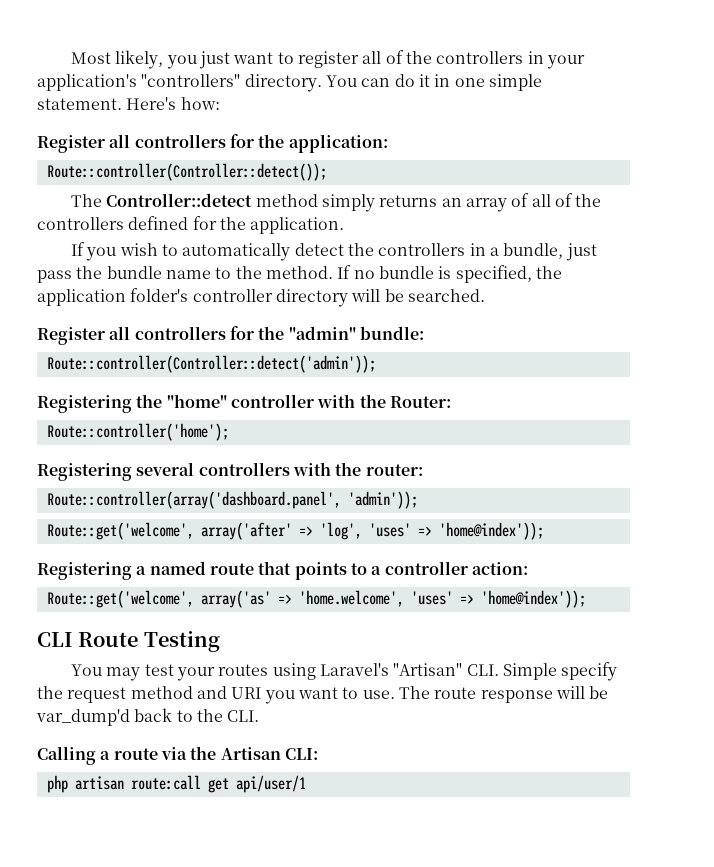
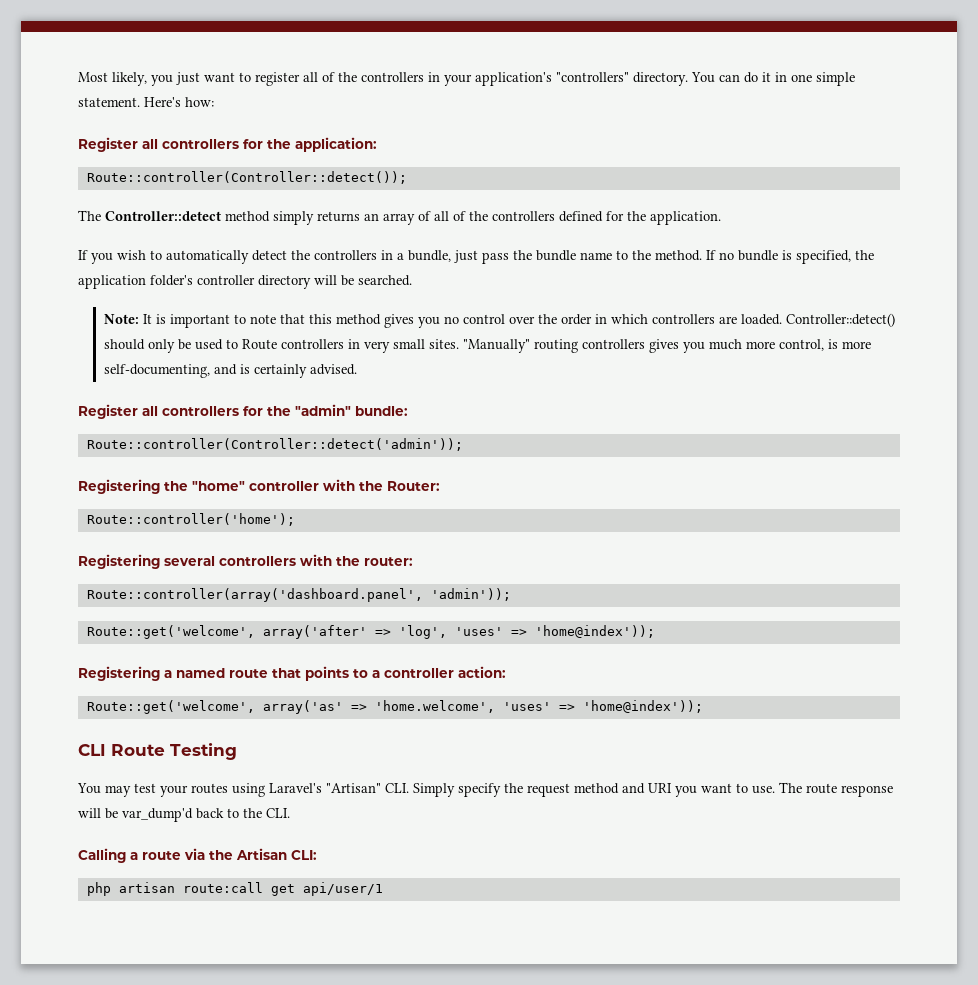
+ Note: It is important to note that this method gives you no control over the order in which controllers are loaded. Controller::detect() should only be used to Route controllers in very small sites. "Manually" routing controllers gives you much more control, is more self-documenting, and is certainly advised.
- You may test your routes using Laravel's "Artisan" CLI. Simple specify the request method and URI you want to use.
+ You may test your routes using Laravel's "Artisan" CLI. Simply specify the request method and URI you want to use.

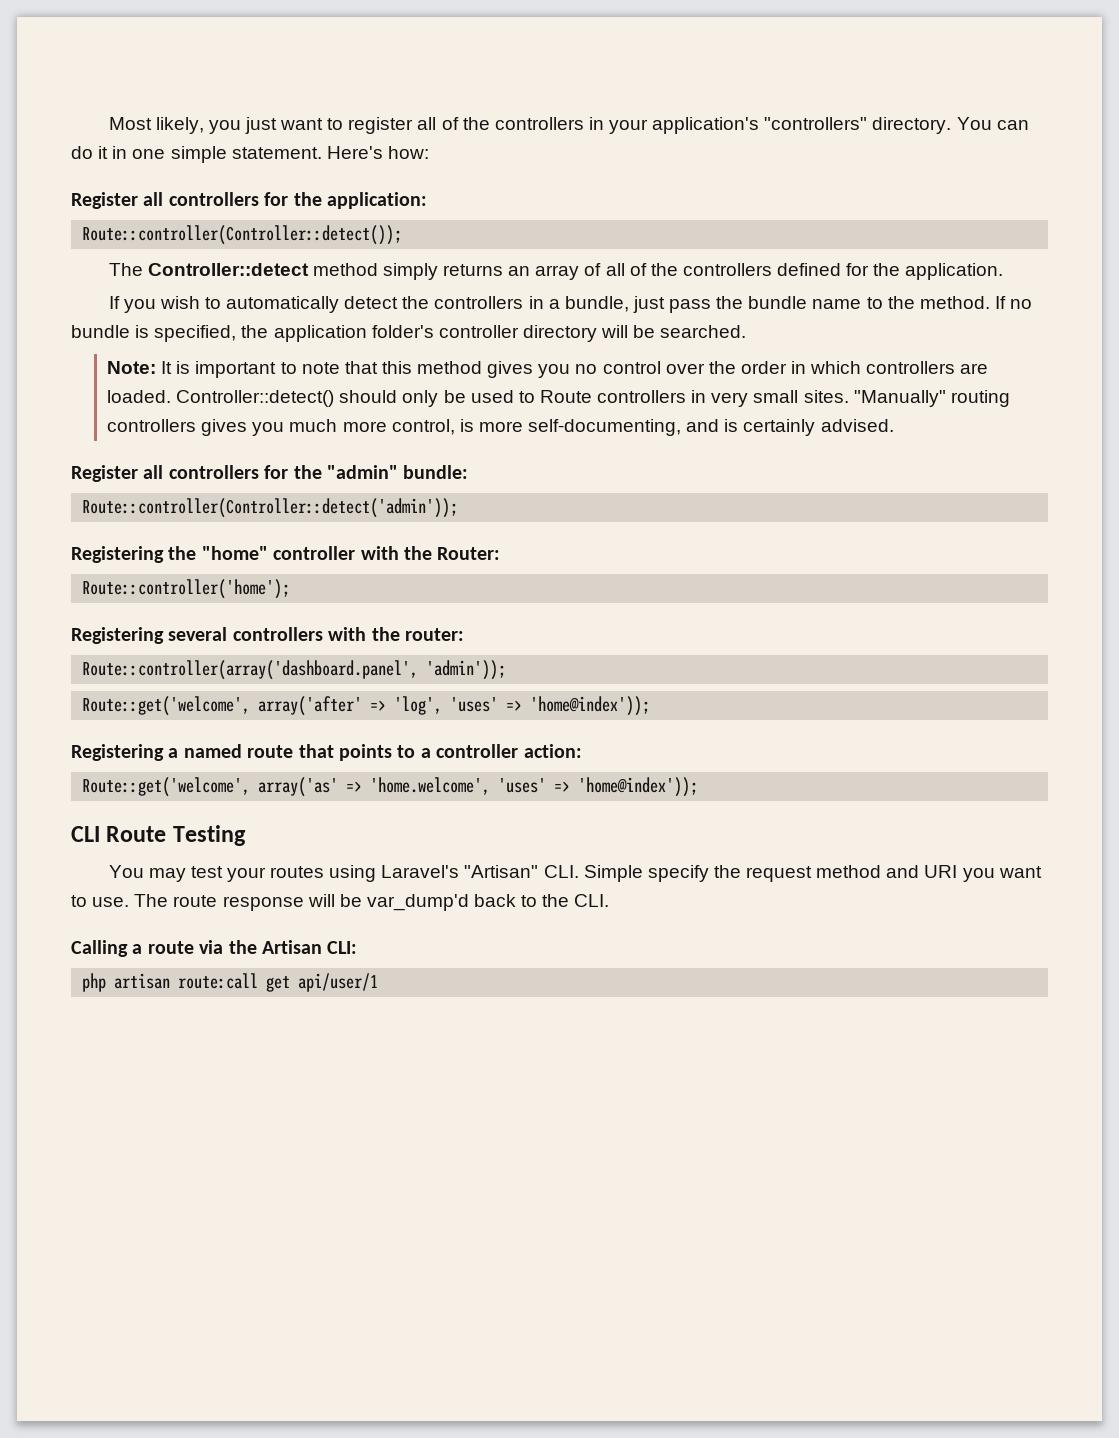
- You may test your routes using Laravel's "Artisan" CLI. Simply specify the request method and URI you want to use.
+ You may test your routes using Laravel's "Artisan" CLI. Simple specify the request method and URI you want to use.

